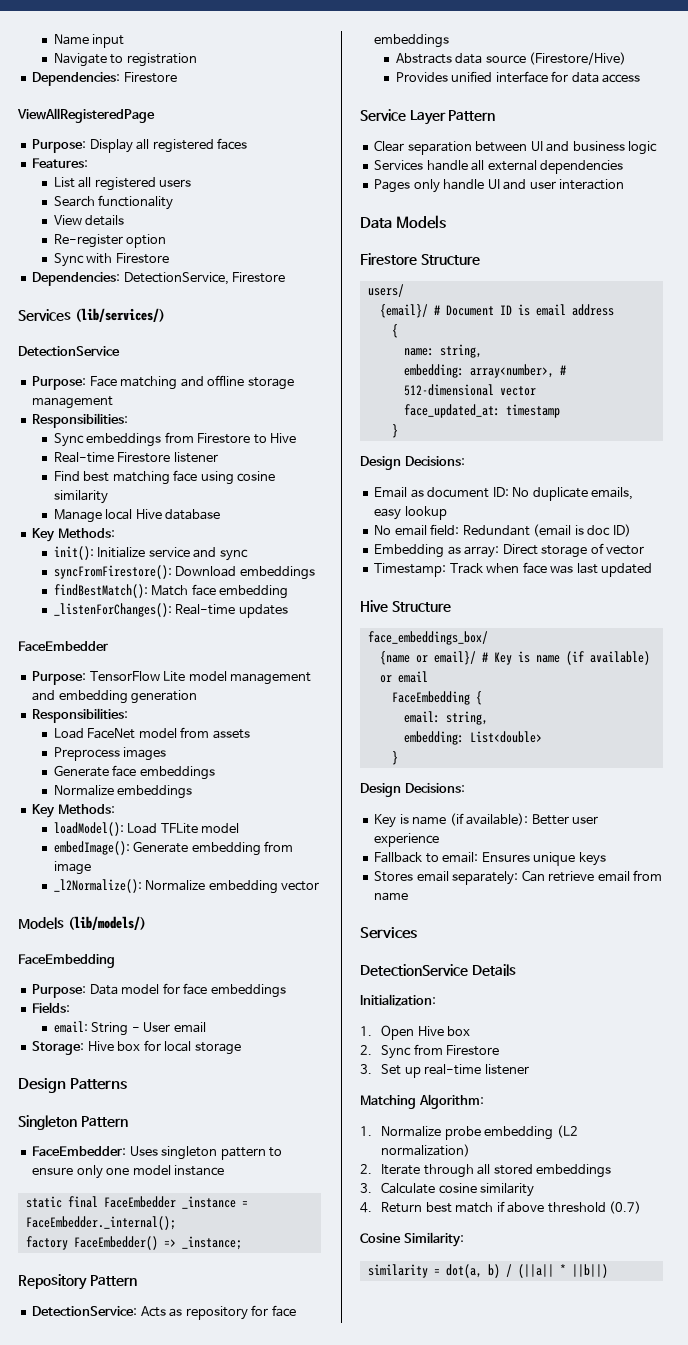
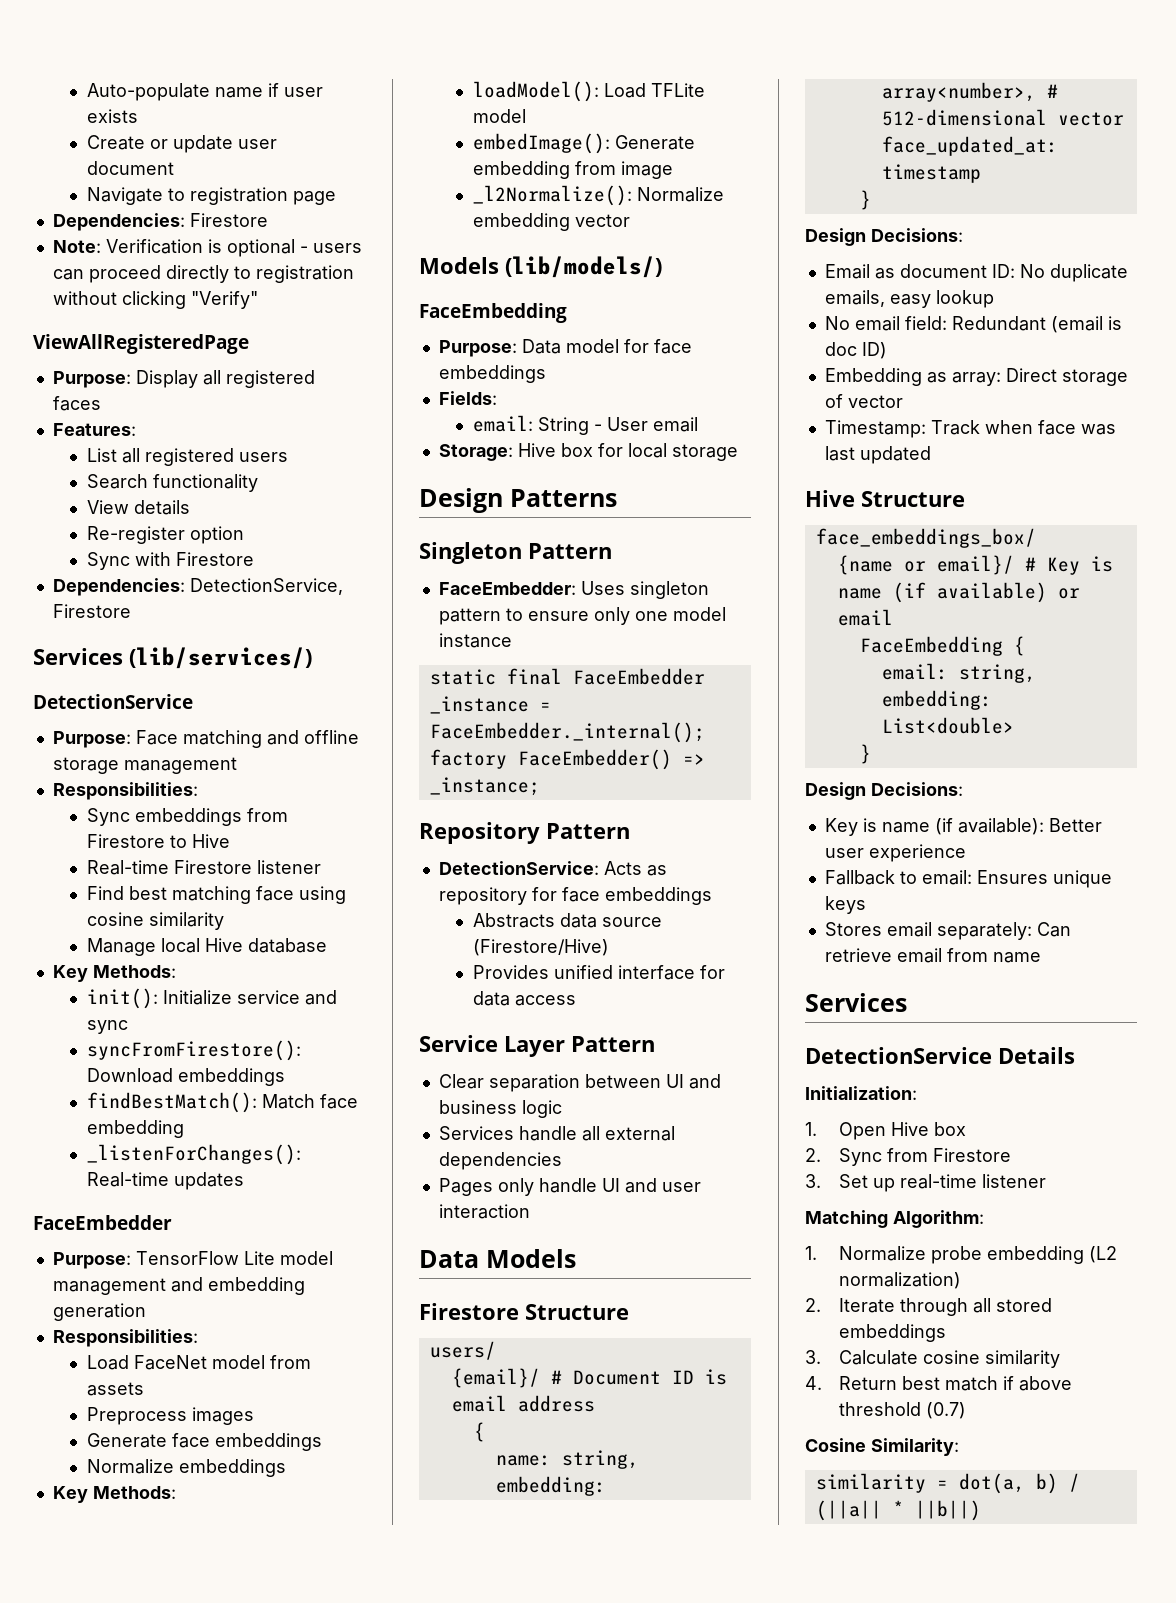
- Name input
+ Auto-populate name if user exists
+ Create or update user document
- Navigate to registration
+ Navigate to registration page
+ Note: Verification is optional - users can proceed directly to registration without clicking "Verify"

